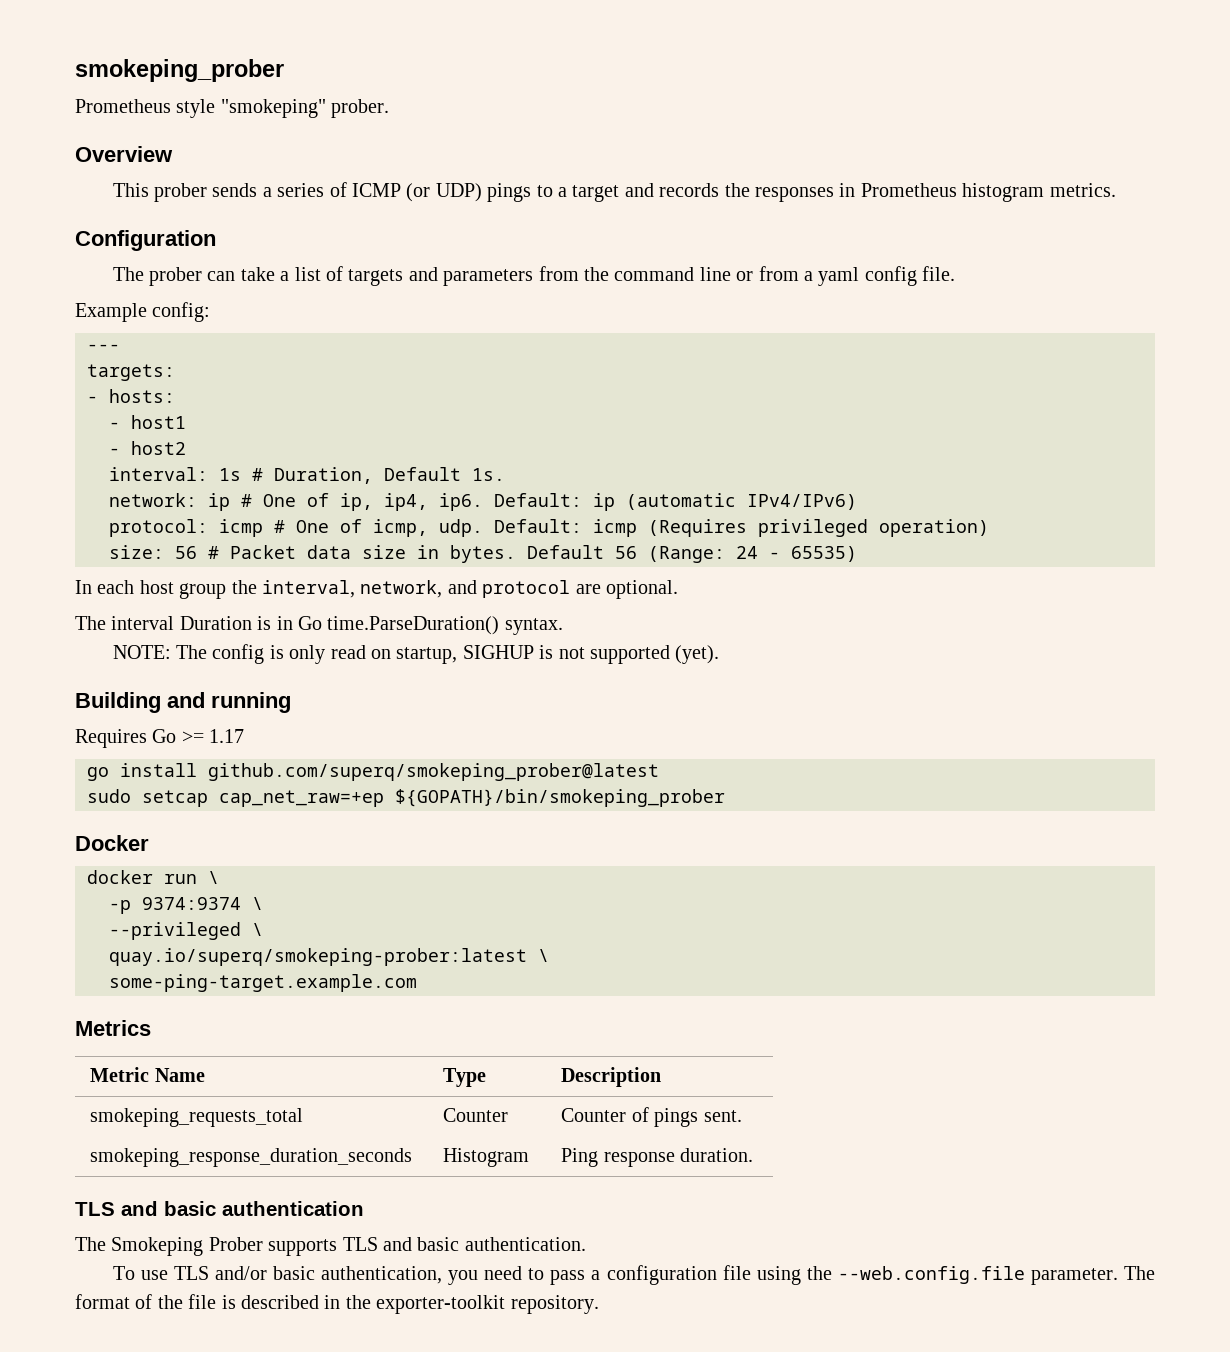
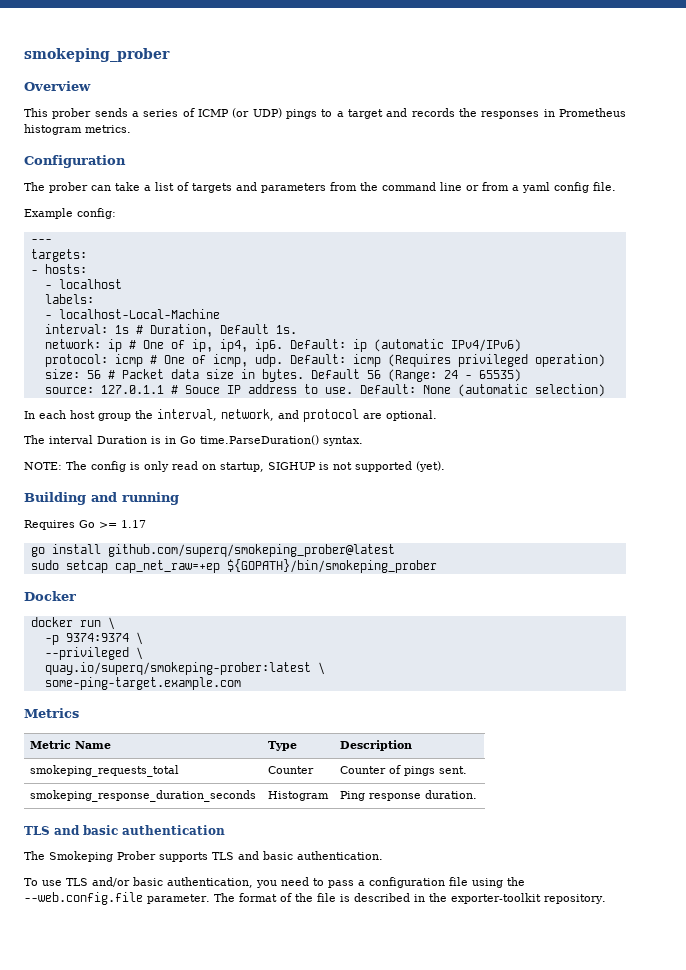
- Prometheus style "smokeping" prober.
- - host1
- - host2
+ - localhost
+ labels:
+ - localhost-Local-Machine
+ source: 127.0.1.1 # Souce IP address to use. Default: None (automatic selection)

